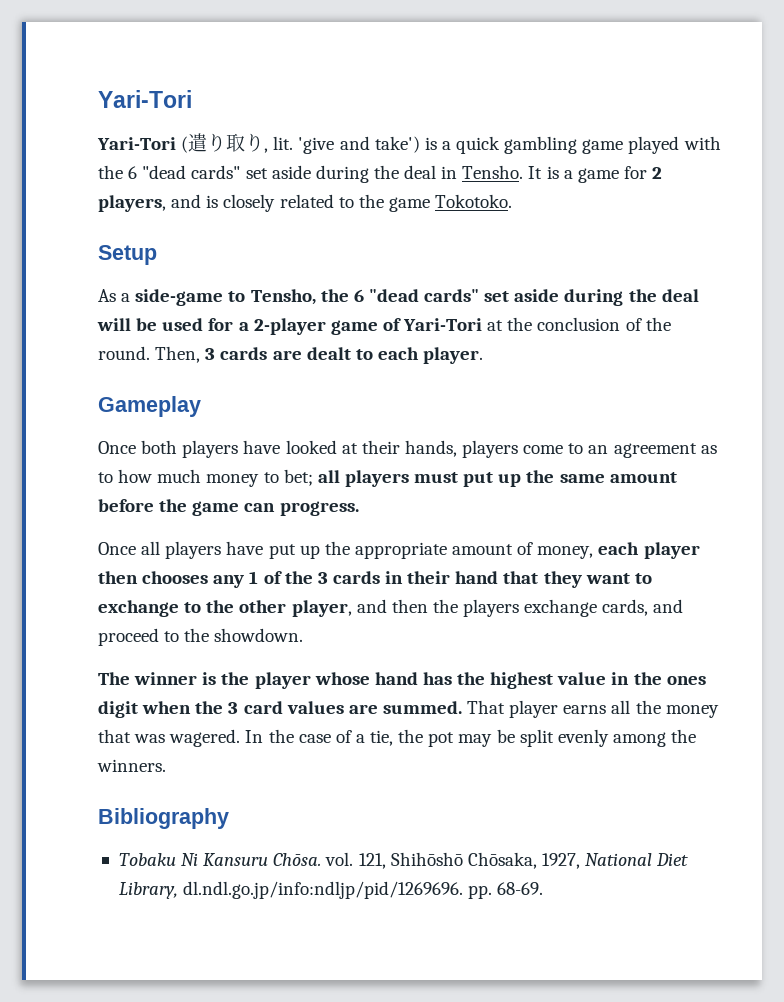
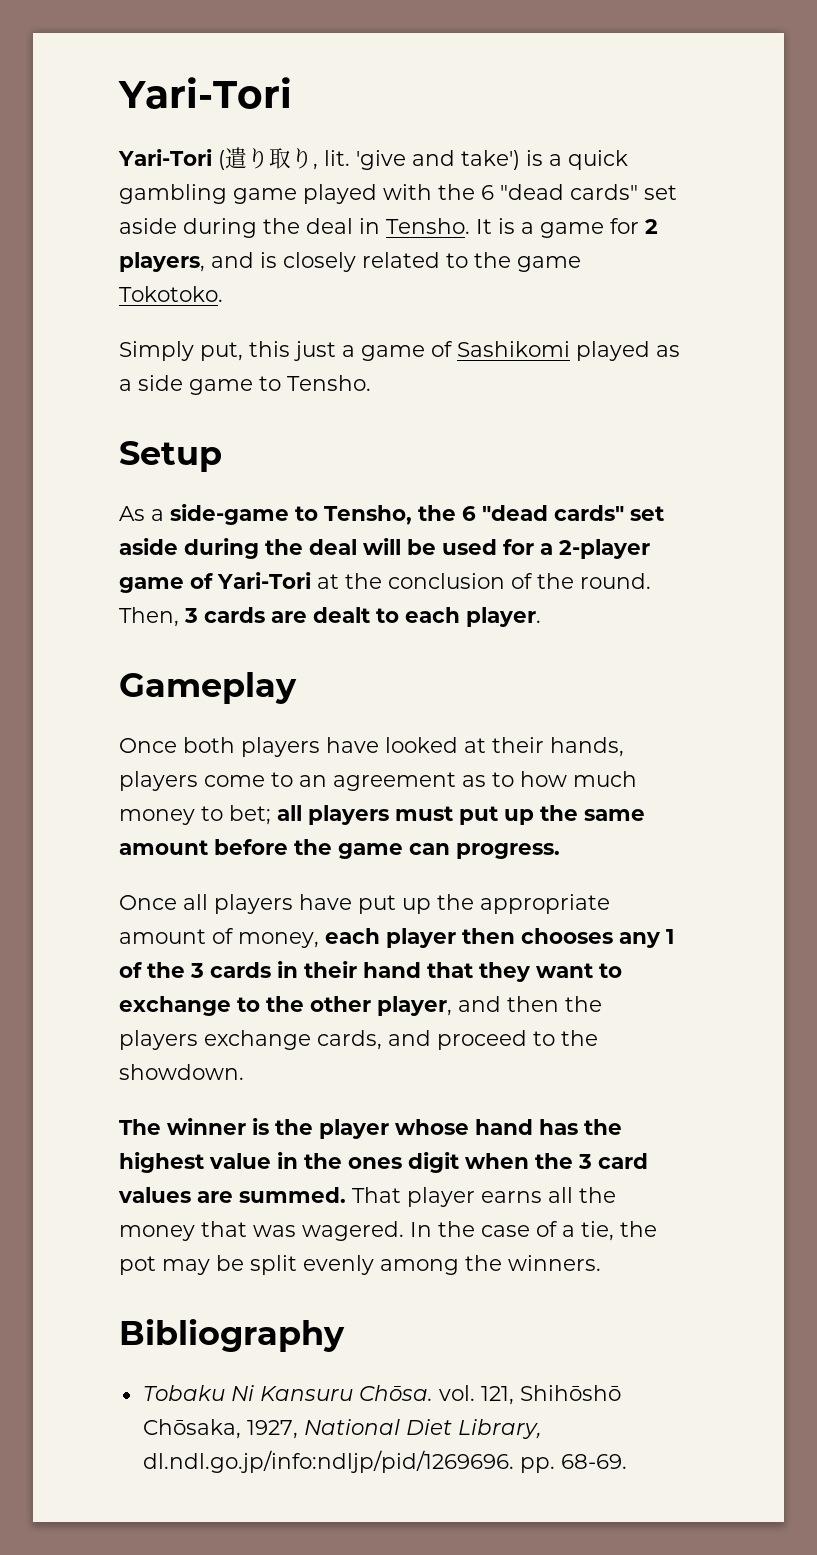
+ Simply put, this just a game of Sashikomi played as a side game to Tensho.

